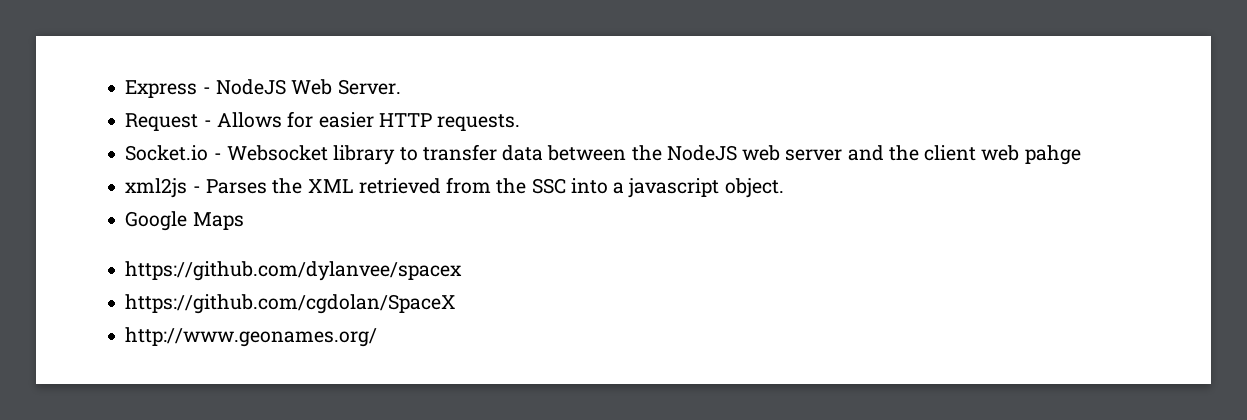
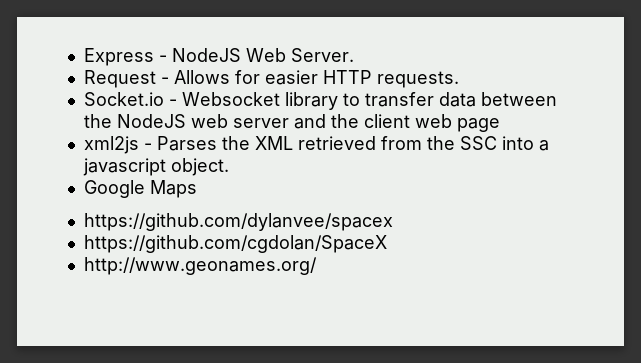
- Socket.io - Websocket library to transfer data between the NodeJS web server and the client web pahge
+ Socket.io - Websocket library to transfer data between the NodeJS web server and the client web page

